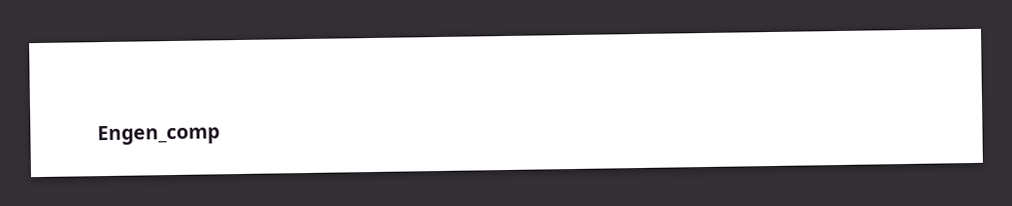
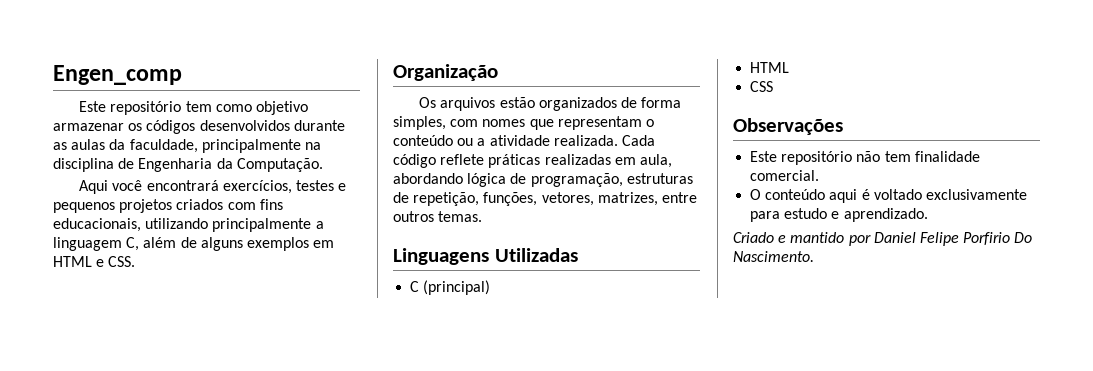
+ Este repositório tem como objetivo armazenar os códigos desenvolvidos durante as aulas da faculdade, principalmente na disciplina de Engenharia da Computação.
+ Aqui você encontrará exercícios, testes e pequenos projetos criados com fins educacionais, utilizando principalmente a linguagem C, além de alguns exemplos em HTML e CSS.
+ Organização
+ Os arquivos estão organizados de forma simples, com nomes que representam o conteúdo ou a atividade realizada. Cada código reflete práticas realizadas em aula, abordando lógica de programação, estruturas de repetição, funções, vetores, matrizes, entre outros temas.
+ Linguagens Utilizadas
+ C (principal)
+ HTML
+ CSS
+ Observações
+ Este repositório não tem finalidade comercial.
+ O conteúdo aqui é voltado exclusivamente para estudo e aprendizado.
+ Criado e mantido por Daniel Felipe Porfirio Do Nascimento.

